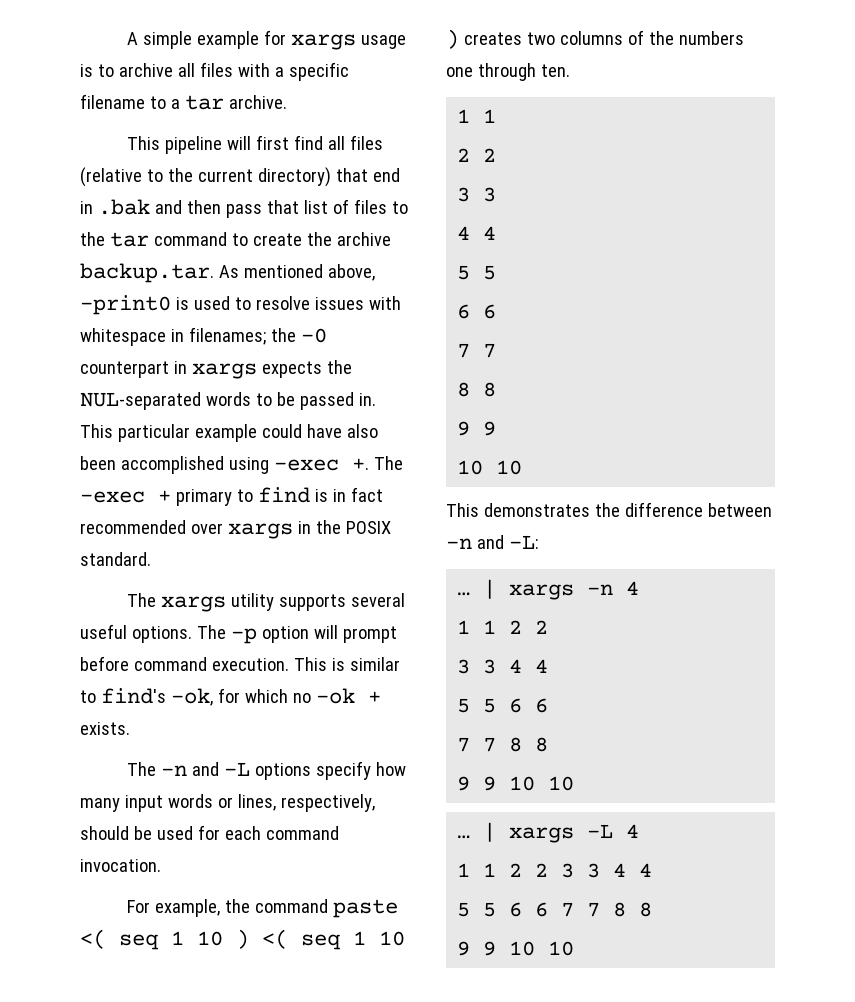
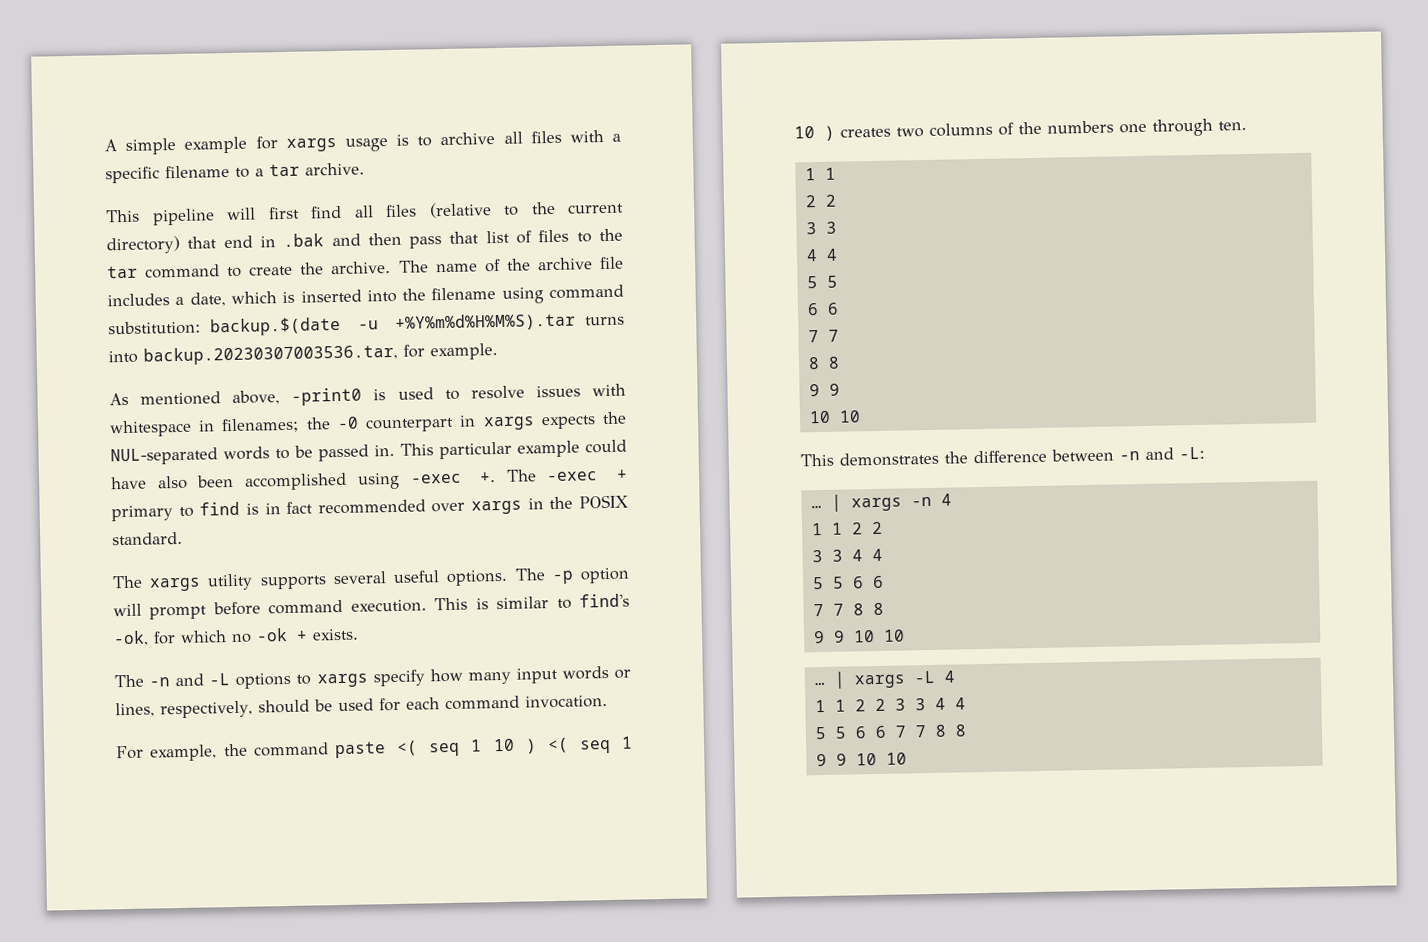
- This pipeline will first find all files (relative to the current directory) that end in .bak and then pass that list of files to the tar command to create the archive backup.tar. As mentioned above, -print0 is used to resolve issues with whitespace in filenames; the -0 counterpart in xargs expects the NUL-separated words to be passed in.
+ This pipeline will first find all files (relative to the current directory) that end in .bak and then pass that list of files to the tar command to create the archive. The name of the archive file includes a date, which is inserted into the filename using command substitution: backup.$(date -u +%Y%m%d%H%M%S).tar turns into backup.20230307003536.tar, for example.
+ As mentioned above, -print0 is used to resolve issues with whitespace in filenames; the -0 counterpart in xargs expects the NUL-separated words to be passed in.
- The -n and -L options specify how many input words or lines, respectively, should be used for each command invocation.
+ The -n and -L options to xargs specify how many input words or lines, respectively, should be used for each command invocation.

